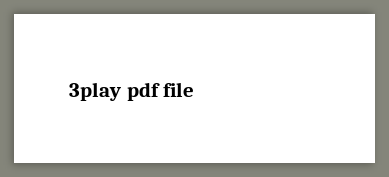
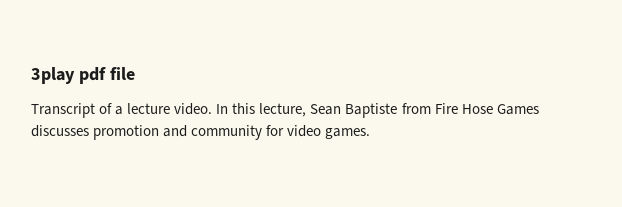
+ Transcript of a lecture video. In this lecture, Sean Baptiste from Fire Hose Games discusses promotion and community for video games.

